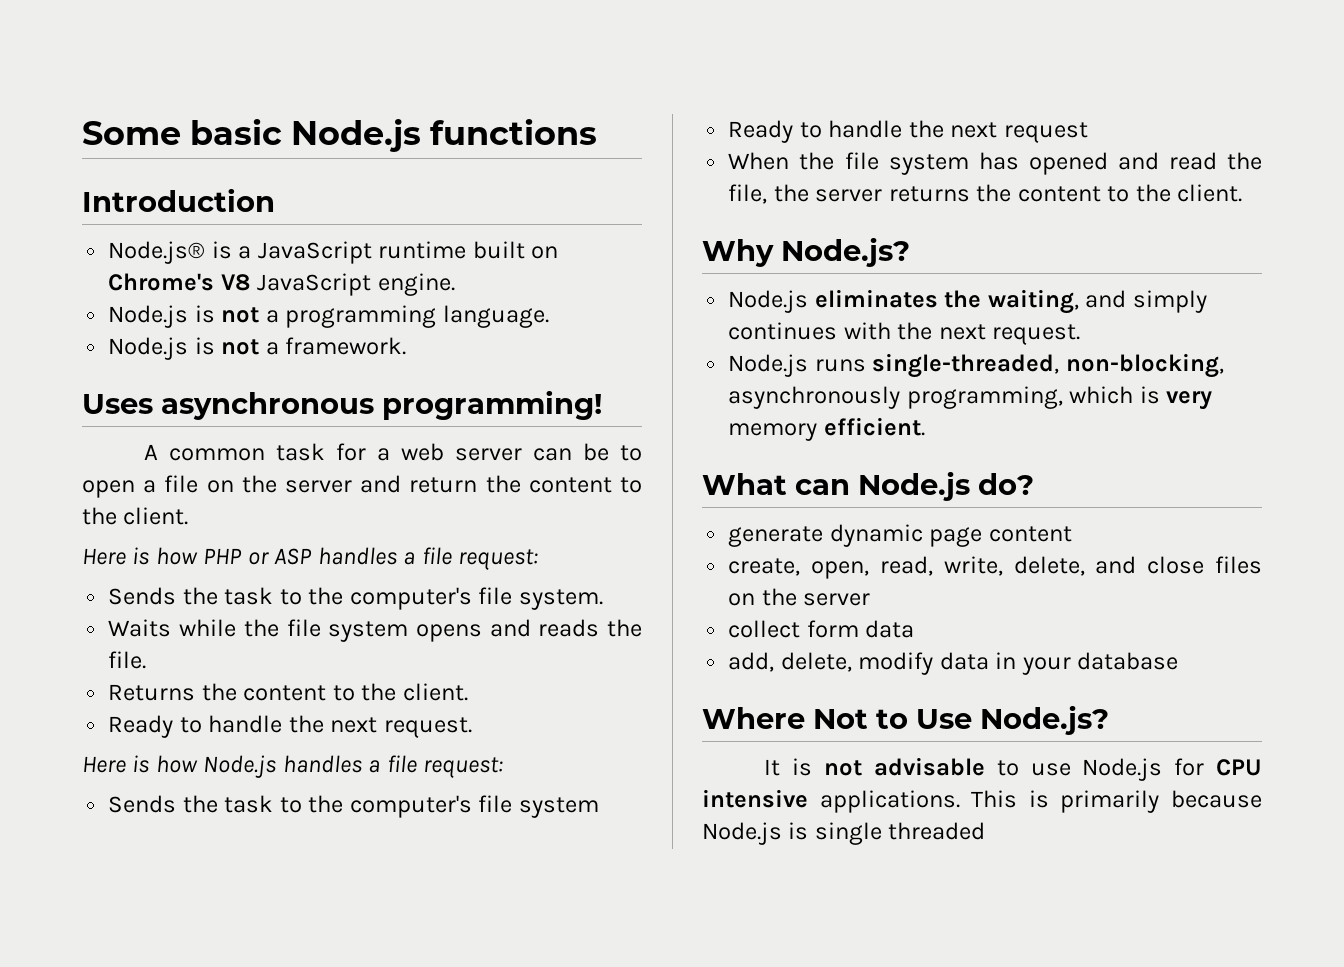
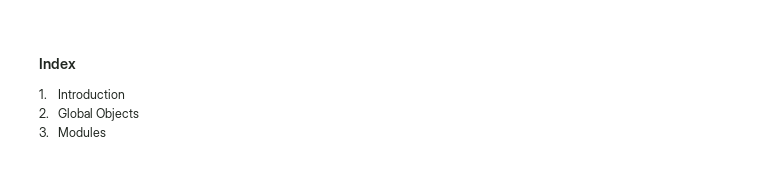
- Some basic Node.js functions
- Introduction
- Node.js® is a JavaScript runtime built on Chrome's V8 JavaScript engine.
- Node.js is not a programming language.
- Node.js is not a framework.
- Uses asynchronous programming!
- A common task for a web server can be to open a file on the server and return the content to the client.
- Here is how PHP or ASP handles a file request:
- Sends the task to the computer's file system.
- Waits while the file system opens and reads the file.
- Returns the content to the client.
- Ready to handle the next request.
- Here is how Node.js handles a file request:
- Sends the task to the computer's file system
- Ready to handle the next request
- When the file system has opened and read the file, the server returns the content to the client.
- Why Node.js?
- Node.js eliminates the waiting, and simply continues with the next request.
- Node.js runs single-threaded, non-blocking, asynchronously programming, which is very memory efficient.
- What can Node.js do?
- generate dynamic page content
- create, open, read, write, delete, and close files on the server
- collect form data
- add, delete, modify data in your database
- Where Not to Use Node.js?
- It is not advisable to use Node.js for CPU intensive applications. This is primarily because Node.js is single threaded
+ Index
+ 1. Introduction
+ 2. Global Objects
+ 3. Modules

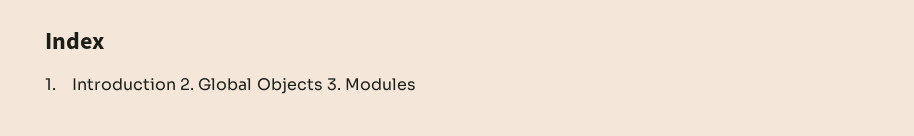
- 1. Introduction
- 2. Global Objects
- 3. Modules
+ 1. Introduction 2. Global Objects 3. Modules

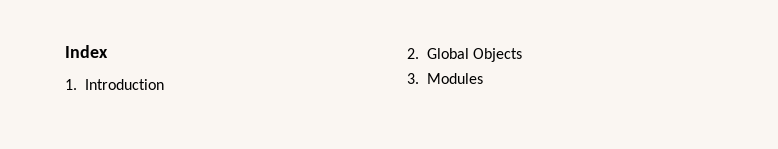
- 1. Introduction 2. Global Objects 3. Modules
+ 1. Introduction
+ 2. Global Objects
+ 3. Modules

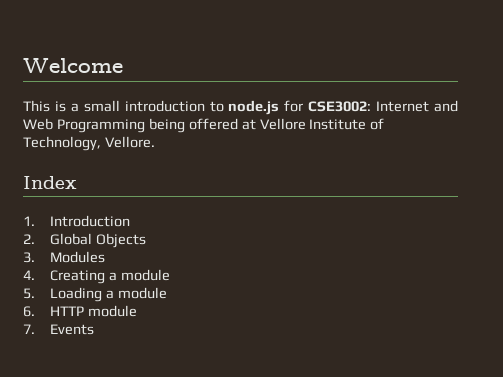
+ Welcome
+ This is a small introduction to node.js for CSE3002: Internet and Web Programming being offered at Vellore Institute of Technology, Vellore.
+ 4. Creating a module
+ 5. Loading a module
+ 6. HTTP module
+ 7. Events

